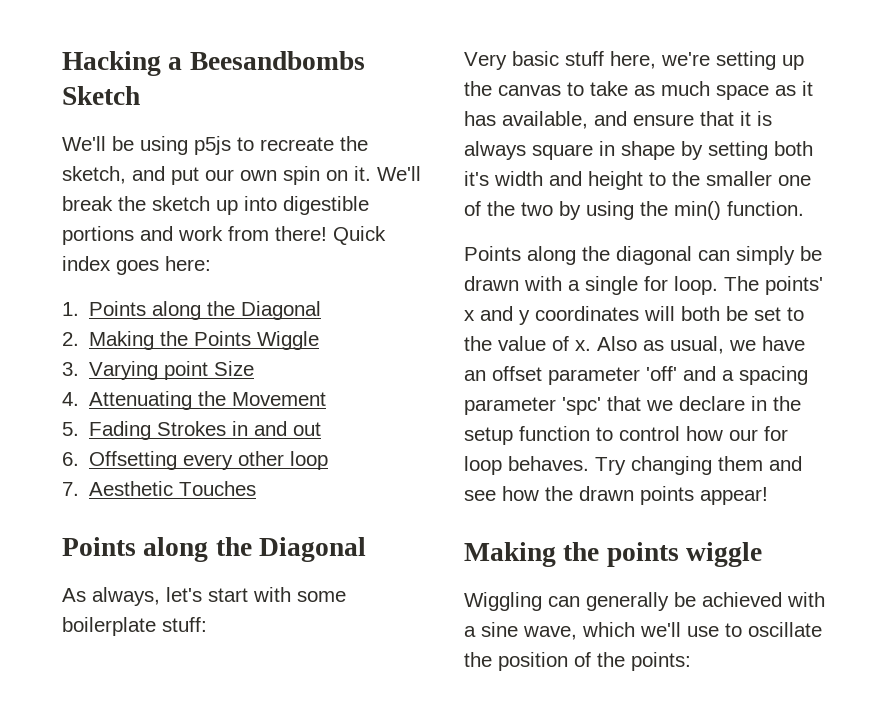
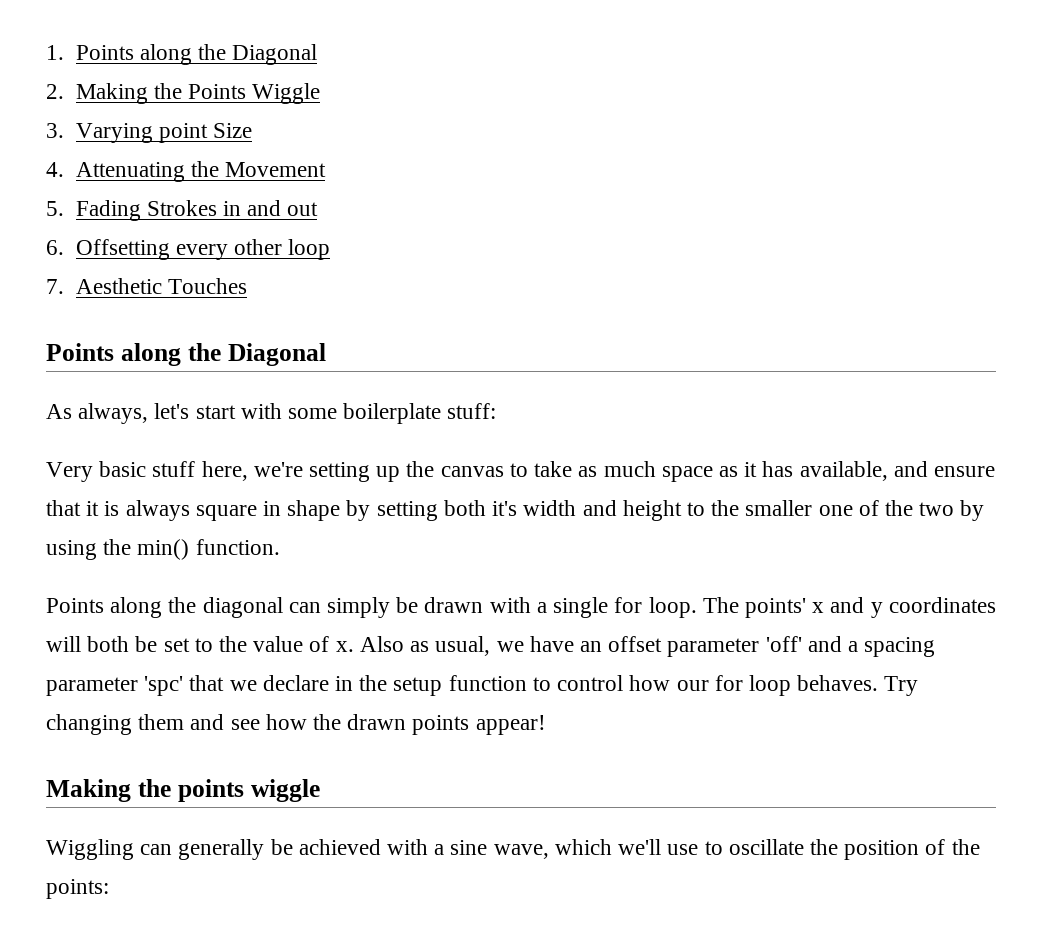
- Hacking a Beesandbombs Sketch
- We'll be using p5js to recreate the sketch, and put our own spin on it. We'll break the sketch up into digestible portions and work from there! Quick index goes here:

